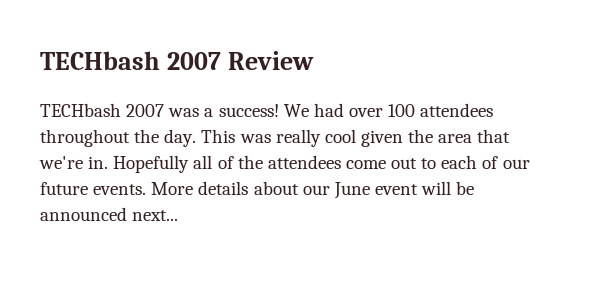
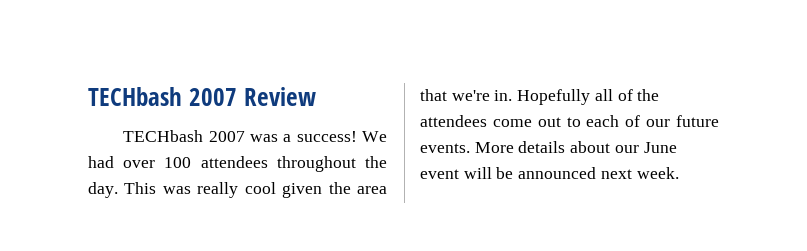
- More details about our June event will be announced next...
+ More details about our June event will be announced next week.

